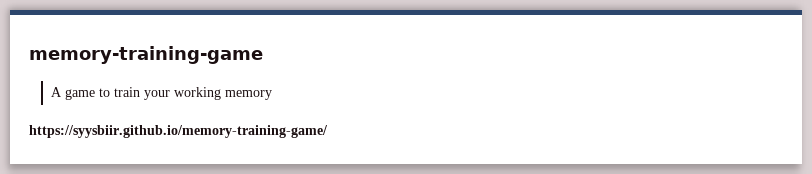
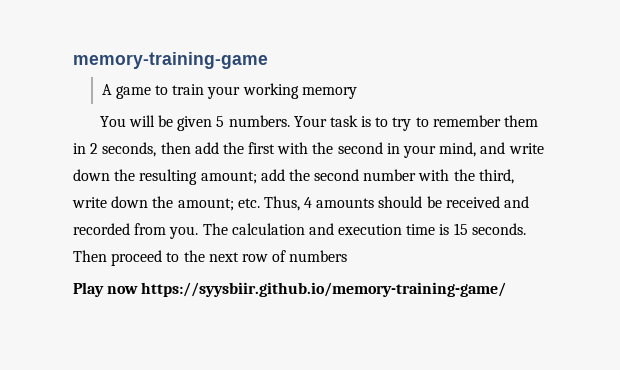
- https://syysbiir.github.io/memory-training-game/
+ You will be given 5 numbers. Your task is to try to remember them in 2 seconds, then add the first with the second in your mind, and write down the resulting amount; add the second number with the third, write down the amount; etc. Thus, 4 amounts should be received and recorded from you. The calculation and execution time is 15 seconds. Then proceed to the next row of numbers
+ Play now https://syysbiir.github.io/memory-training-game/

